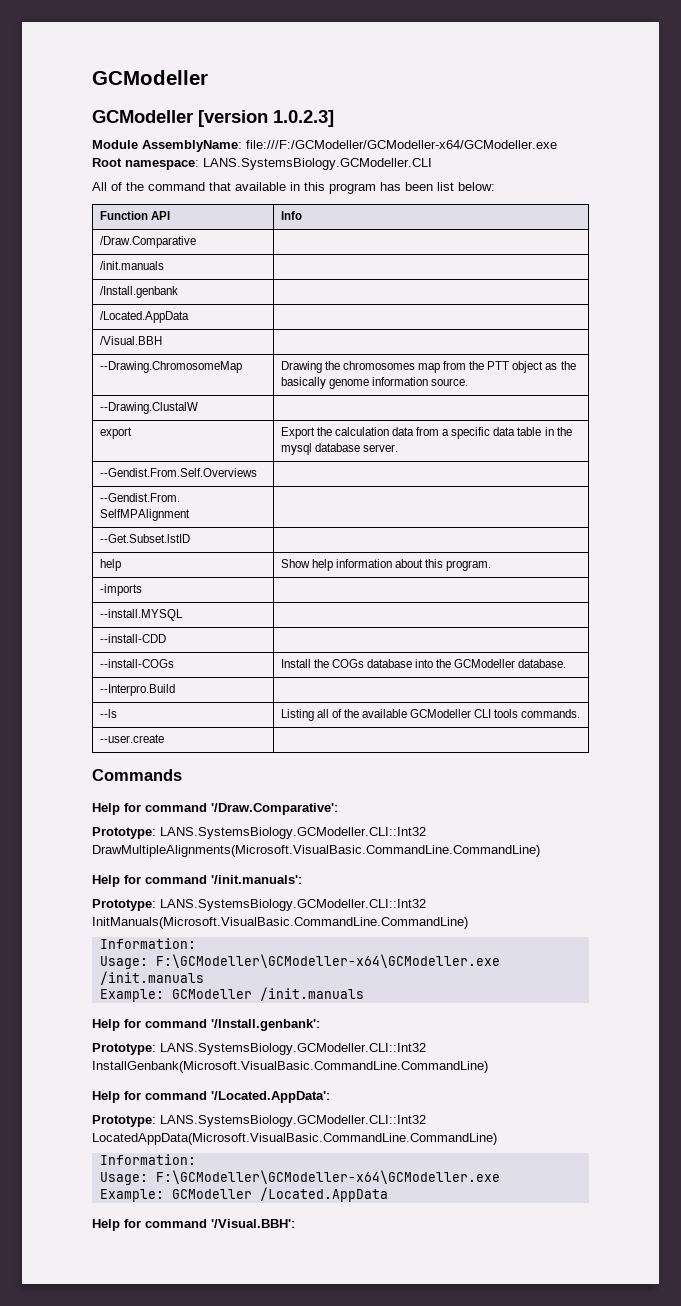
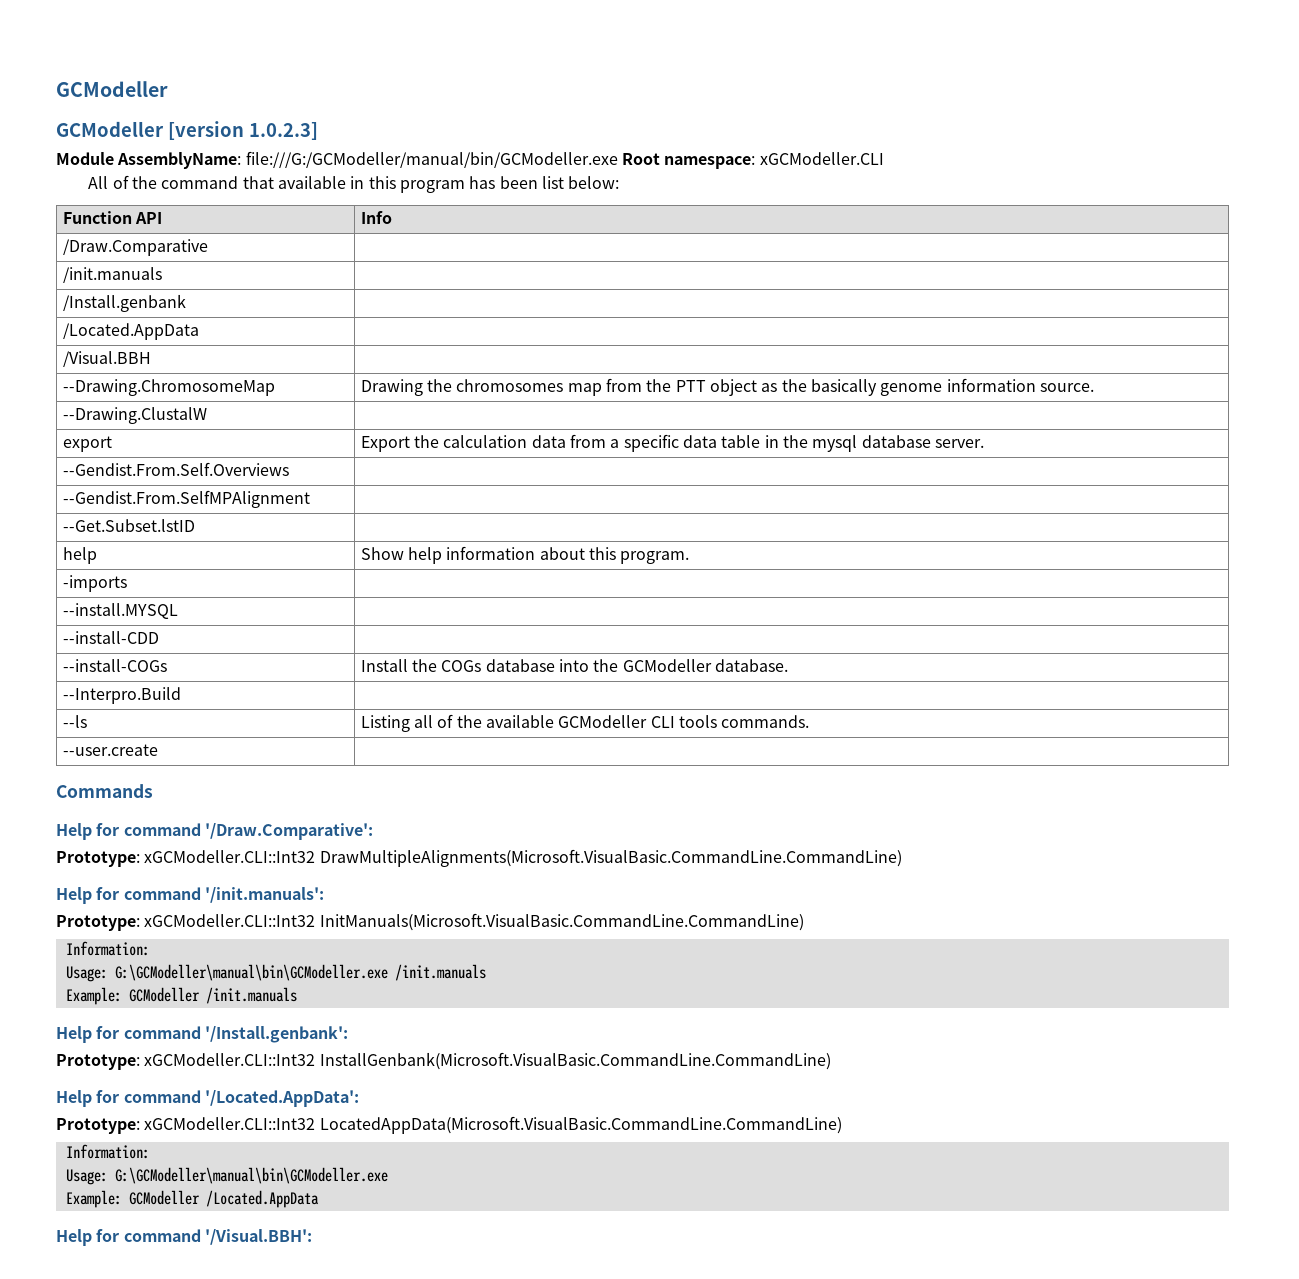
- Module AssemblyName: file:///F:/GCModeller/GCModeller-x64/GCModeller.exe Root namespace: LANS.SystemsBiology.GCModeller.CLI
+ Module AssemblyName: file:///G:/GCModeller/manual/bin/GCModeller.exe Root namespace: xGCModeller.CLI
- Prototype: LANS.SystemsBiology.GCModeller.CLI::Int32 DrawMultipleAlignments(Microsoft.VisualBasic.CommandLine.CommandLine)
+ Prototype: xGCModeller.CLI::Int32 DrawMultipleAlignments(Microsoft.VisualBasic.CommandLine.CommandLine)
- Prototype: LANS.SystemsBiology.GCModeller.CLI::Int32 InitManuals(Microsoft.VisualBasic.CommandLine.CommandLine)
+ Prototype: xGCModeller.CLI::Int32 InitManuals(Microsoft.VisualBasic.CommandLine.CommandLine)
- Usage: F:\GCModeller\GCModeller-x64\GCModeller.exe /init.manuals
+ Usage: G:\GCModeller\manual\bin\GCModeller.exe /init.manuals
- Prototype: LANS.SystemsBiology.GCModeller.CLI::Int32 InstallGenbank(Microsoft.VisualBasic.CommandLine.CommandLine)
+ Prototype: xGCModeller.CLI::Int32 InstallGenbank(Microsoft.VisualBasic.CommandLine.CommandLine)
- Prototype: LANS.SystemsBiology.GCModeller.CLI::Int32 LocatedAppData(Microsoft.VisualBasic.CommandLine.CommandLine)
+ Prototype: xGCModeller.CLI::Int32 LocatedAppData(Microsoft.VisualBasic.CommandLine.CommandLine)
  Information:
- Usage: F:\GCModeller\GCModeller-x64\GCModeller.exe
+ Usage: G:\GCModeller\manual\bin\GCModeller.exe

